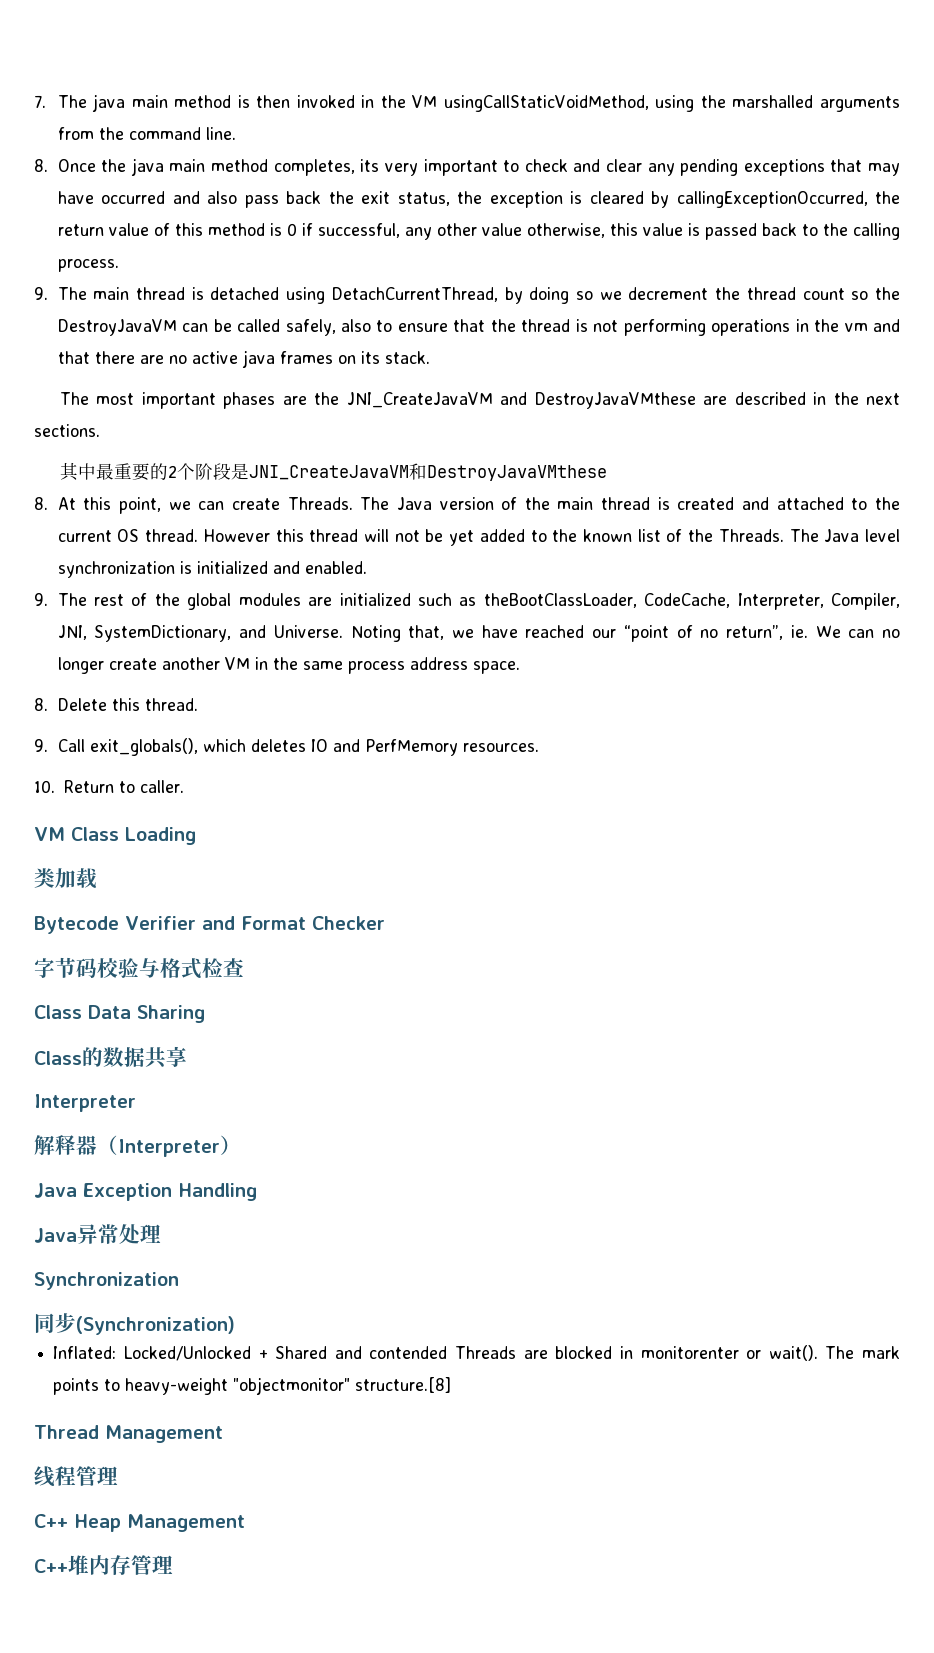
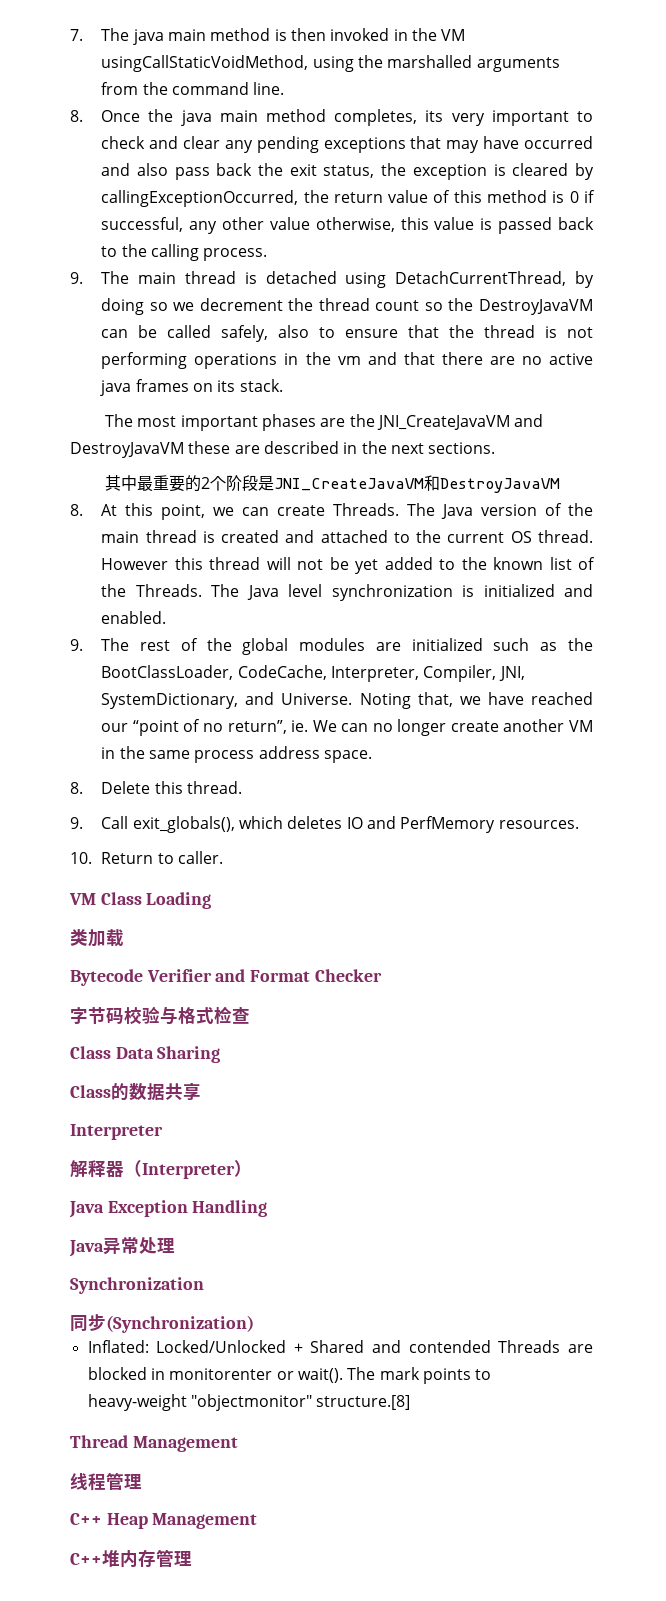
- The most important phases are the JNI_CreateJavaVM and DestroyJavaVMthese are described in the next sections.
+ The most important phases are the JNI_CreateJavaVM and DestroyJavaVM these are described in the next sections.
- 其中最重要的2个阶段是JNI_CreateJavaVM和DestroyJavaVMthese
+ 其中最重要的2个阶段是JNI_CreateJavaVM和DestroyJavaVM
- 9. The rest of the global modules are initialized such as theBootClassLoader, CodeCache, Interpreter, Compiler, JNI, SystemDictionary, and Universe.
+ 9. The rest of the global modules are initialized such as the BootClassLoader, CodeCache, Interpreter, Compiler, JNI, SystemDictionary, and Universe.

